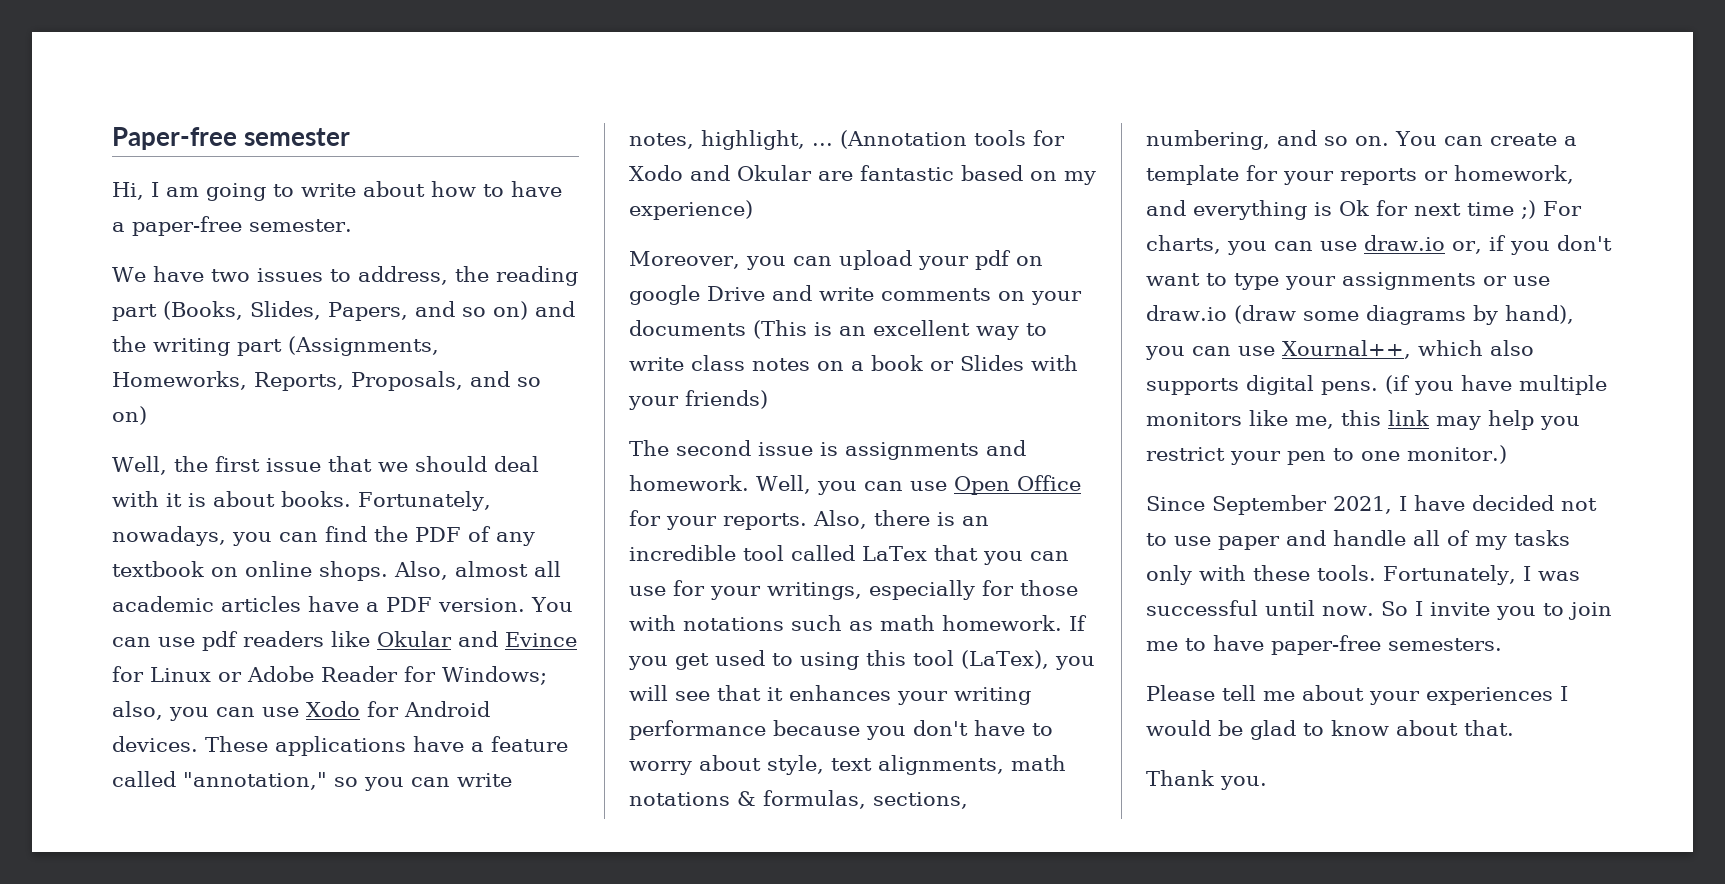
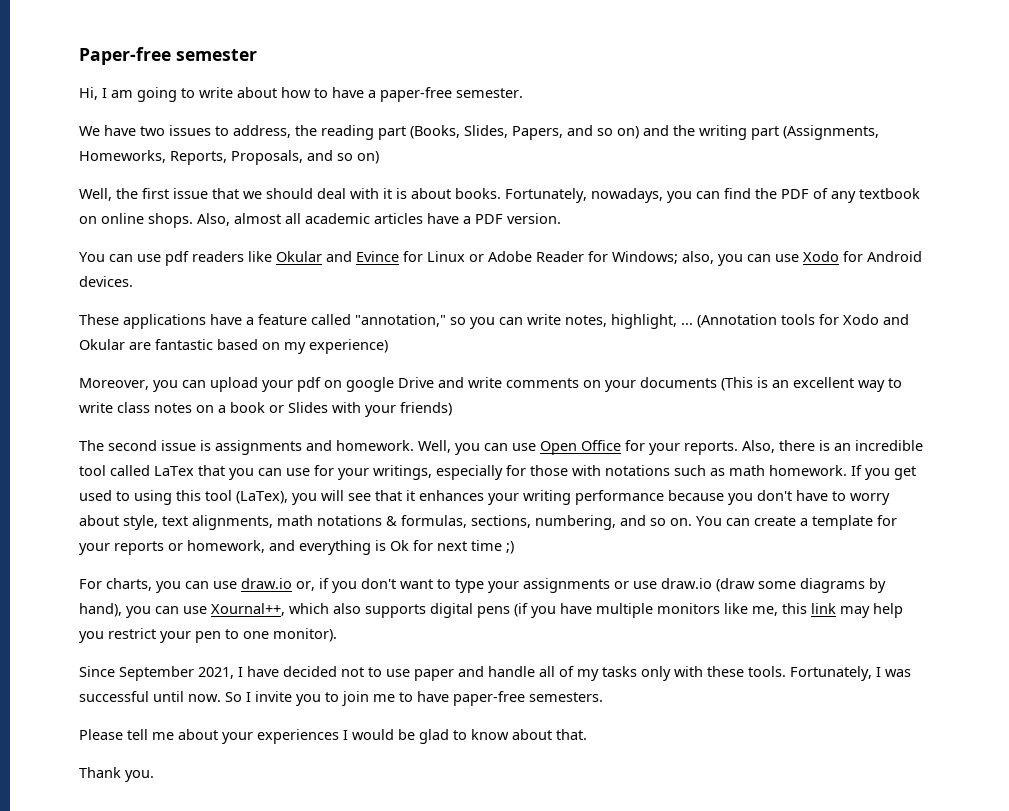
- Also, almost all academic articles have a PDF version. You can use pdf readers like Okular and Evince for Linux or Adobe Reader for Windows; also, you can use Xodo for Android devices. These applications have a feature called "annotation," so you can write notes, highlight, ...
+ Also, almost all academic articles have a PDF version.
+ You can use pdf readers like Okular and Evince for Linux or Adobe Reader for Windows; also, you can use Xodo for Android devices.
+ These applications have a feature called "annotation," so you can write notes, highlight, ...
- You can create a template for your reports or homework, and everything is Ok for next time ;) For charts, you can use draw.io or, if you don't want to type your assignments or use draw.io (draw some diagrams by hand), you can use Xournal++, which also supports digital pens. (if you have multiple monitors like me, this link may help you restrict your pen to one monitor.)
+ You can create a template for your reports or homework, and everything is Ok for next time ;)
+ For charts, you can use draw.io or, if you don't want to type your assignments or use draw.io (draw some diagrams by hand), you can use Xournal++, which also supports digital pens (if you have multiple monitors like me, this link may help you restrict your pen to one monitor).

